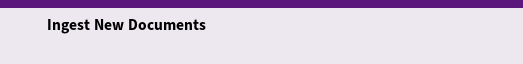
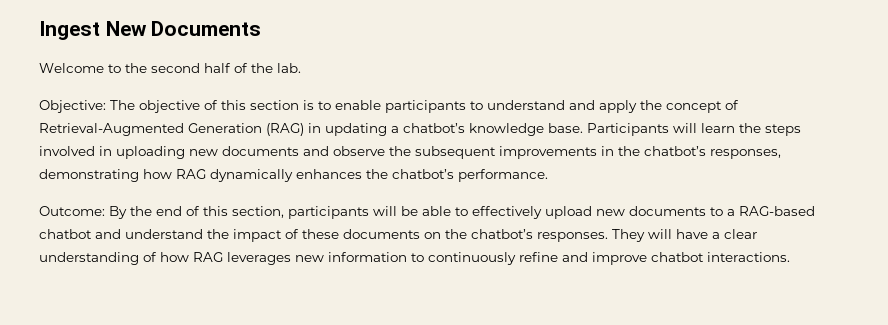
+ Welcome to the second half of the lab.
+ Objective: The objective of this section is to enable participants to understand and apply the concept of Retrieval-Augmented Generation (RAG) in updating a chatbot’s knowledge base. Participants will learn the steps involved in uploading new documents and observe the subsequent improvements in the chatbot’s responses, demonstrating how RAG dynamically enhances the chatbot’s performance.
+ Outcome: By the end of this section, participants will be able to effectively upload new documents to a RAG-based chatbot and understand the impact of these documents on the chatbot’s responses. They will have a clear understanding of how RAG leverages new information to continuously refine and improve chatbot interactions.

